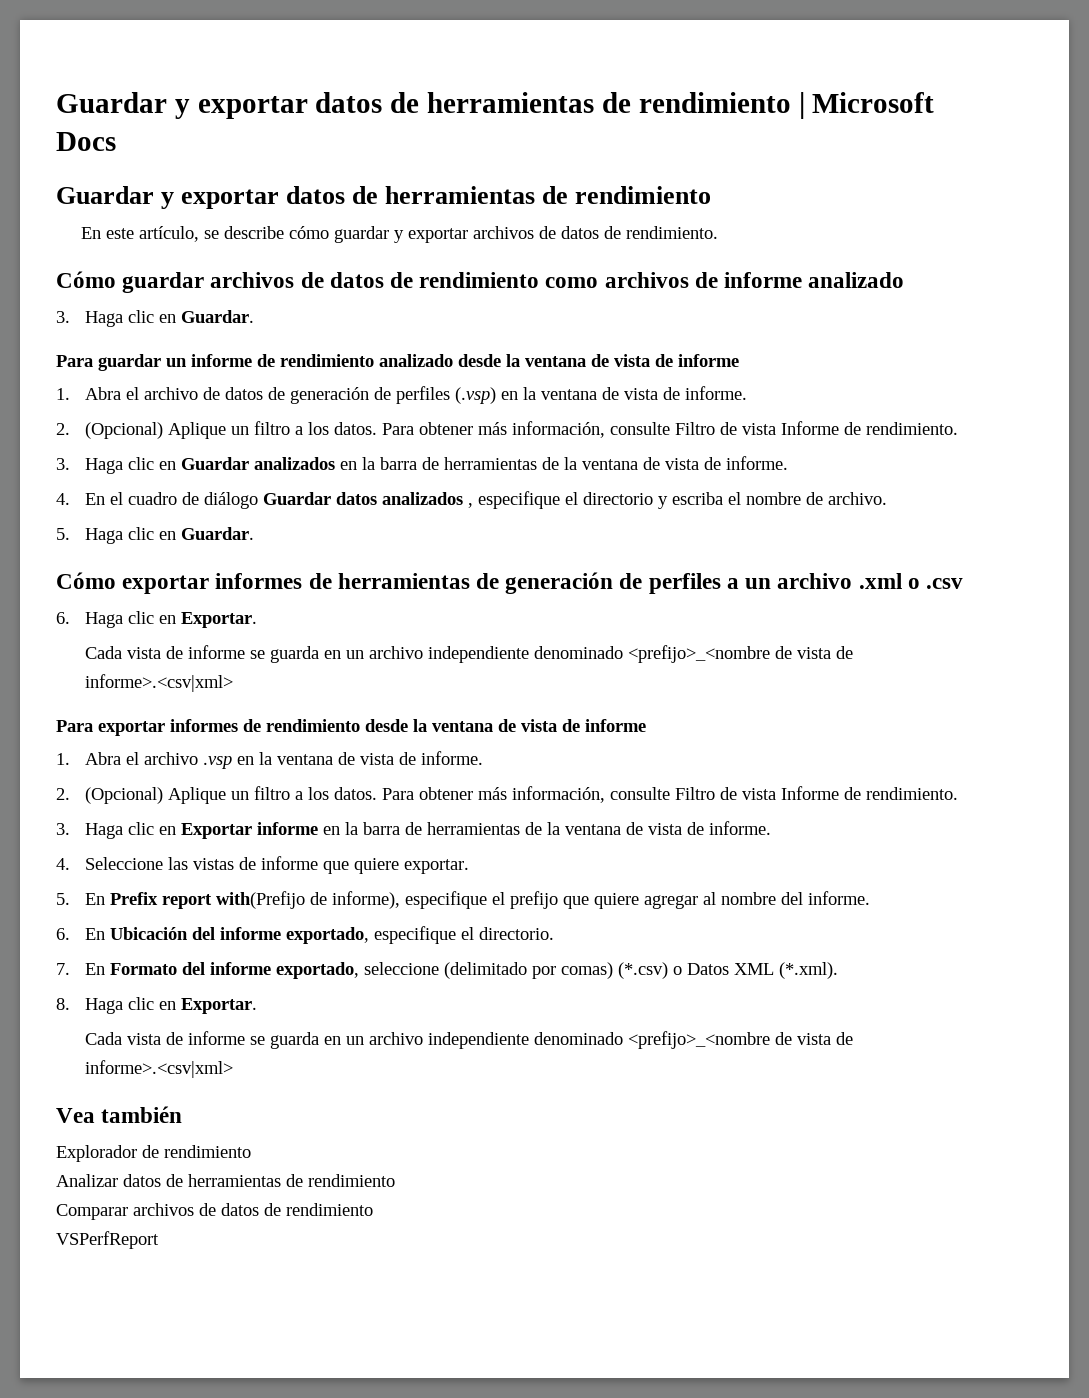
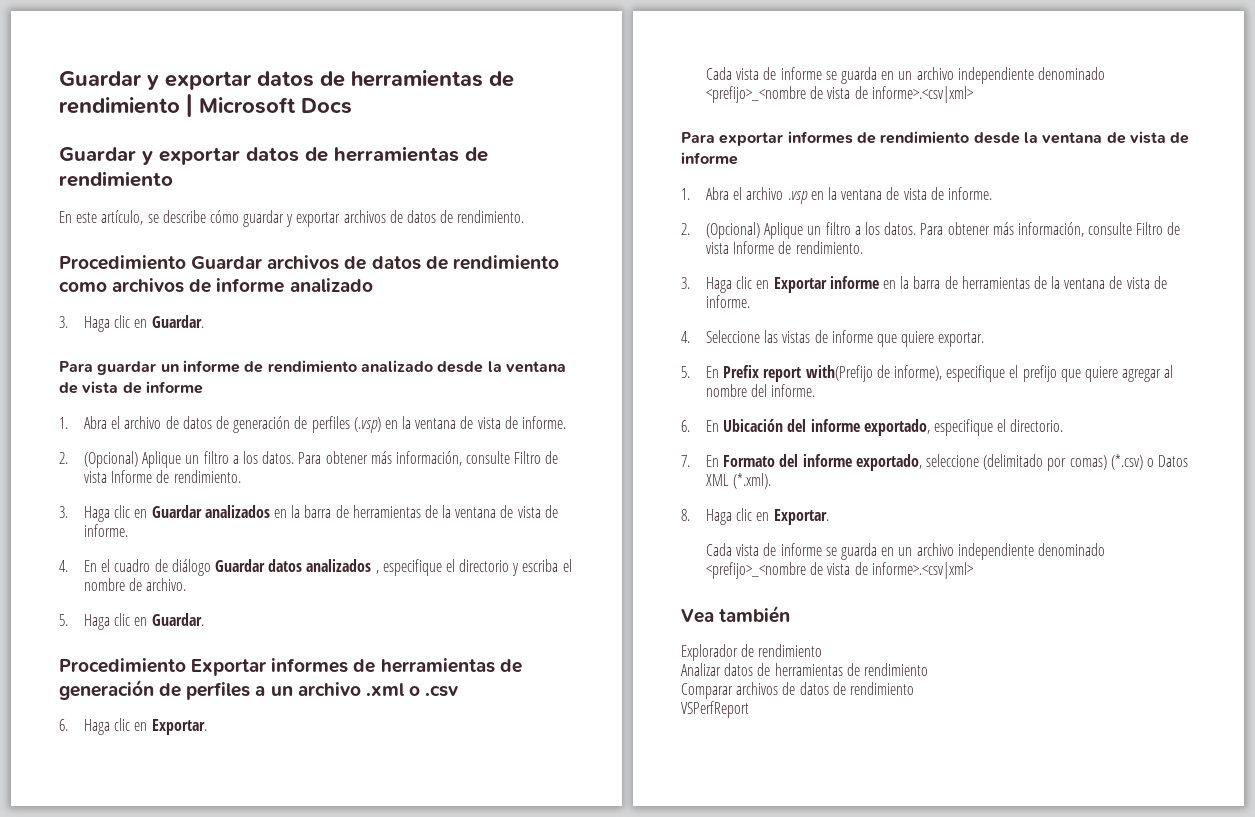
- Cómo guardar archivos de datos de rendimiento como archivos de informe analizado
+ Procedimiento Guardar archivos de datos de rendimiento como archivos de informe analizado
- Cómo exportar informes de herramientas de generación de perfiles a un archivo .xml o .csv
+ Procedimiento Exportar informes de herramientas de generación de perfiles a un archivo .xml o .csv

